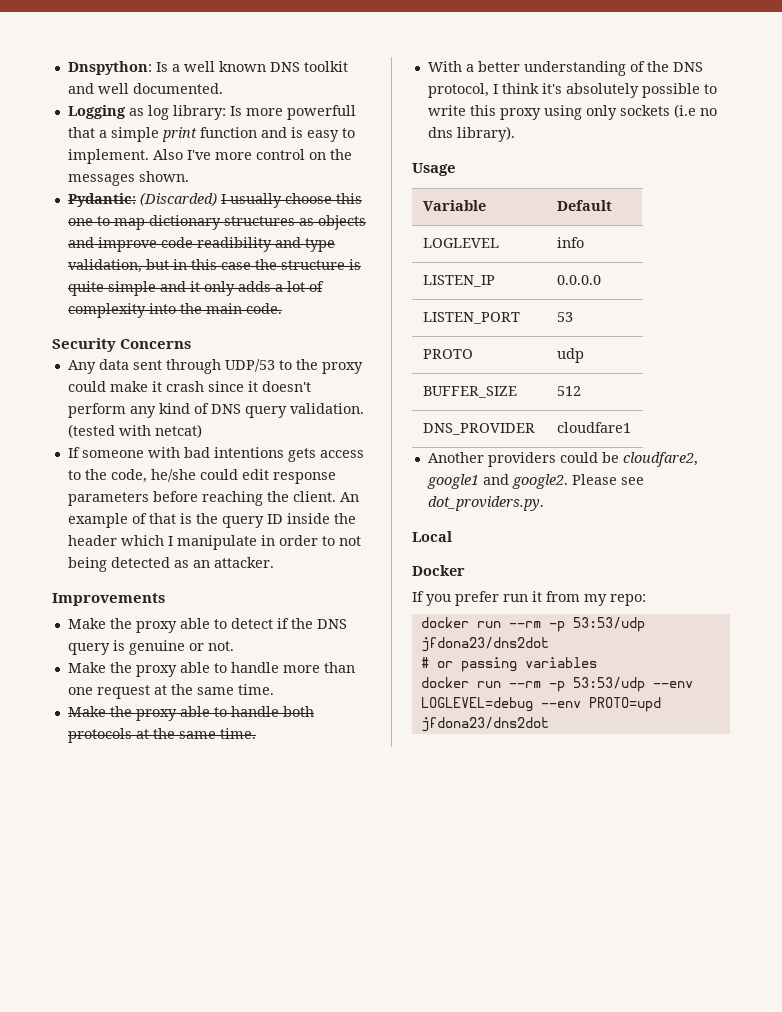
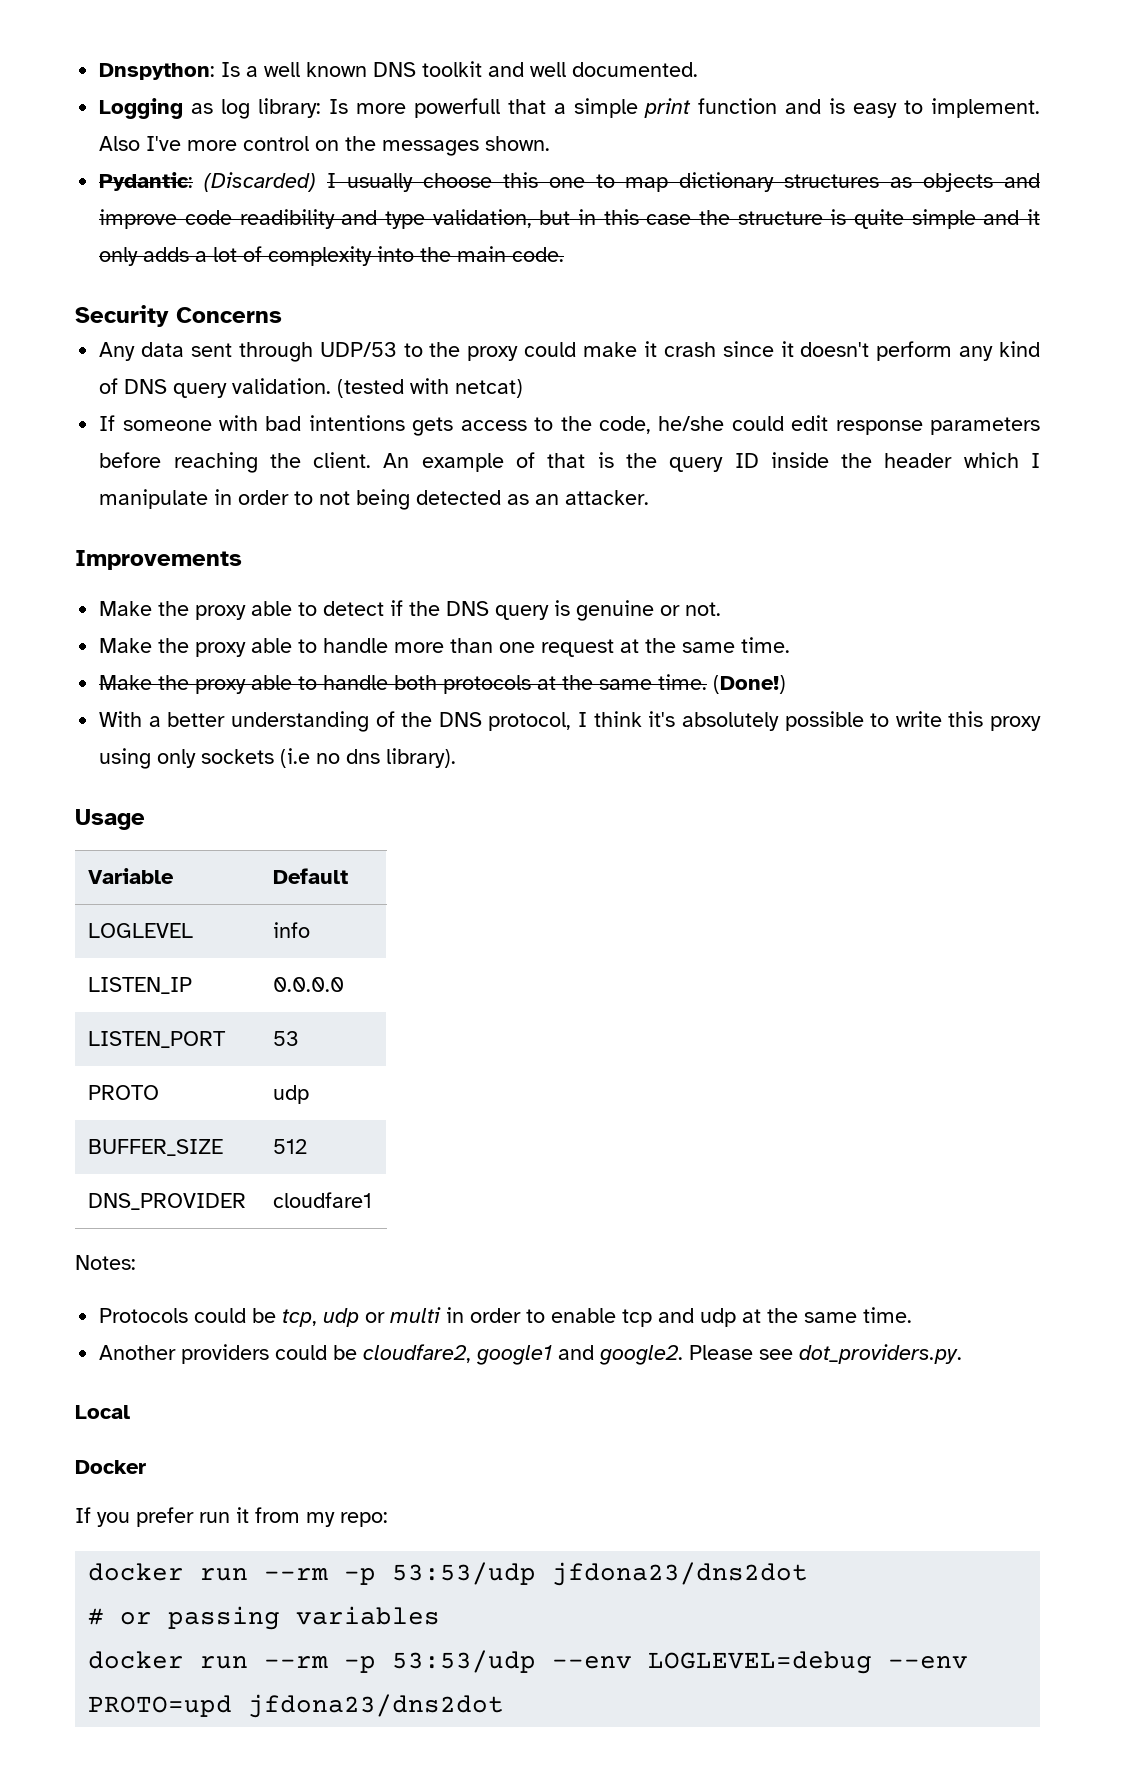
+ (Done!)
+ Notes:
+ Protocols could be tcp, udp or multi in order to enable tcp and udp at the same time.

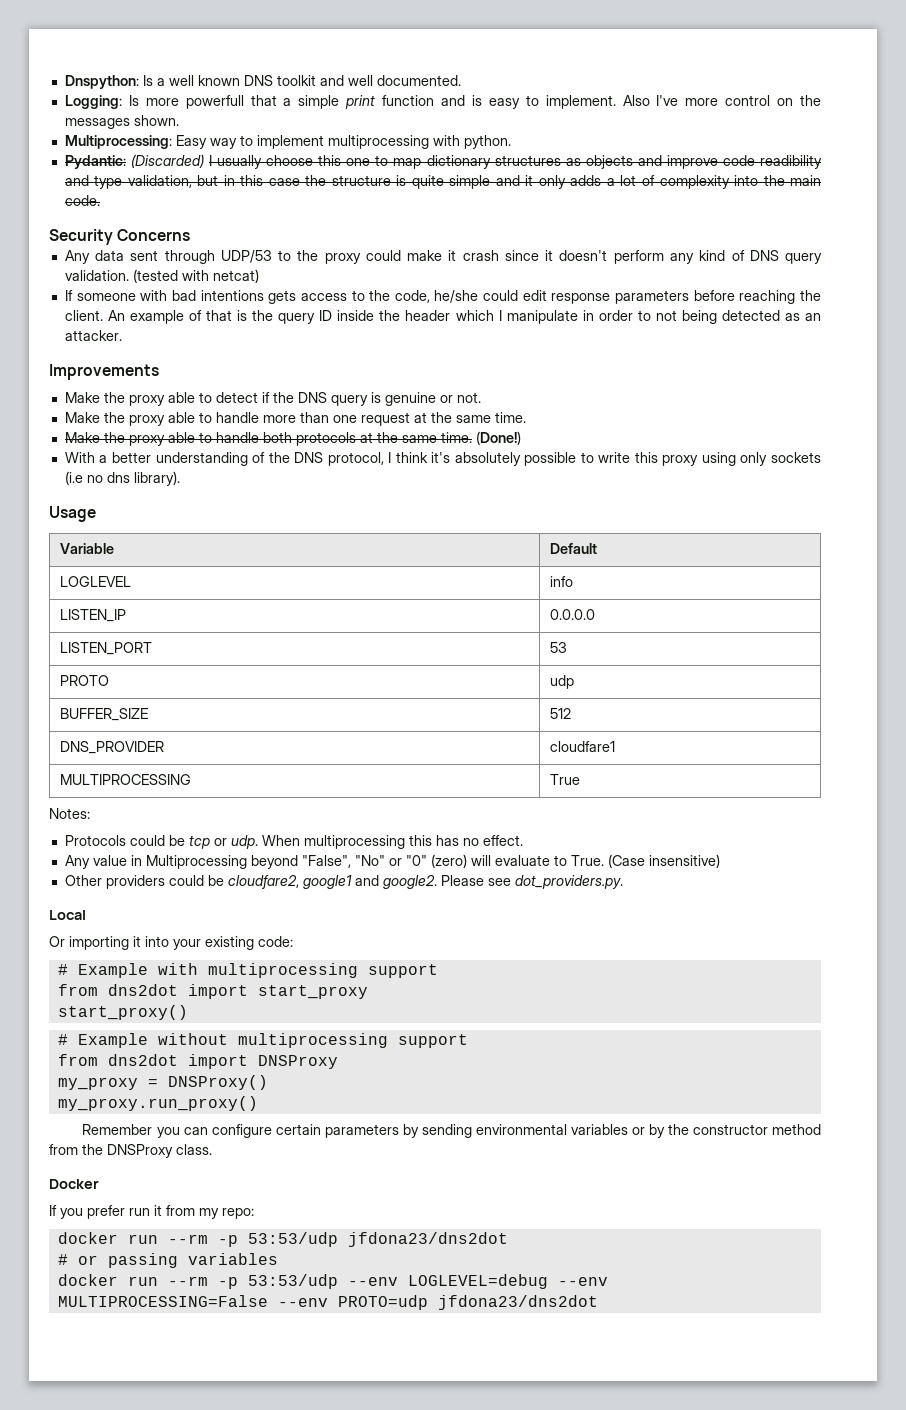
- Logging as log library: Is more powerfull that a simple print function and is easy to implement.
+ Logging: Is more powerfull that a simple print function and is easy to implement.
+ Multiprocessing: Easy way to implement multiprocessing with python.
+ MULTIPROCESSING | True
- Protocols could be tcp, udp or multi in order to enable tcp and udp at the same time.
- Another providers could be cloudfare2, google1 and google2.
+ Protocols could be tcp or udp. When multiprocessing this has no effect.
+ Any value in Multiprocessing beyond "False", "No" or "0" (zero) will evaluate to True. (Case insensitive)
+ Other providers could be cloudfare2, google1 and google2.
+ Or importing it into your existing code:
+ # Example with multiprocessing support
+ from dns2dot import start_proxy
+ start_proxy()
+ # Example without multiprocessing support
+ from dns2dot import DNSProxy
+ my_proxy = DNSProxy()
+ my_proxy.run_proxy()
+ Remember you can configure certain parameters by sending environmental variables or by the constructor method from the DNSProxy class.
- docker run --rm -p 53:53/udp --env LOGLEVEL=debug --env PROTO=upd jfdona23/dns2dot
+ docker run --rm -p 53:53/udp --env LOGLEVEL=debug --env MULTIPROCESSING=False --env PROTO=udp jfdona23/dns2dot

